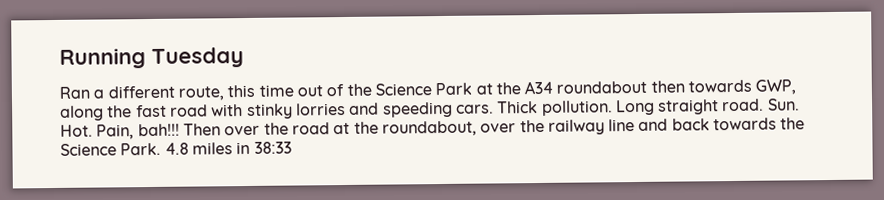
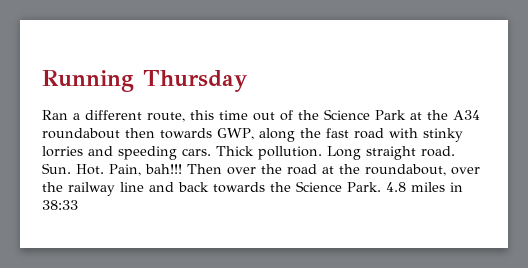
- Running Tuesday
+ Running Thursday

